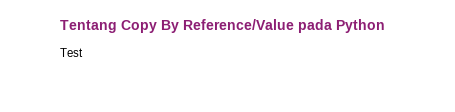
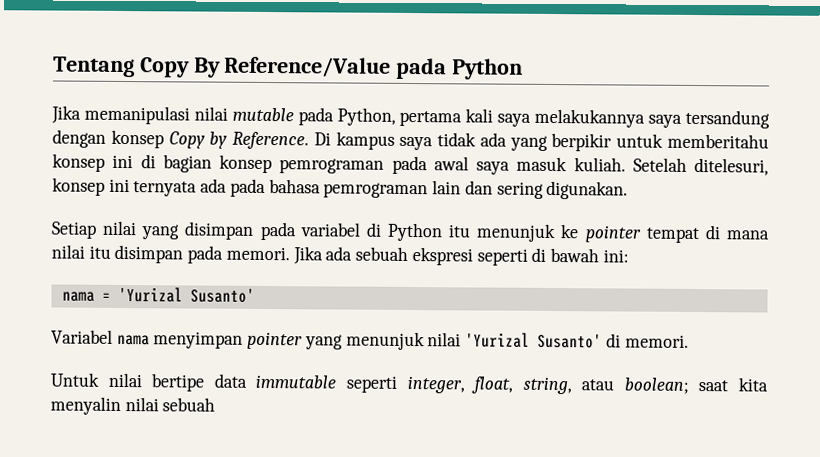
- Test
+ Jika memanipulasi nilai mutable pada Python, pertama kali saya melakukannya saya tersandung dengan konsep Copy by Reference. Di kampus saya tidak ada yang berpikir untuk memberitahu konsep ini di bagian konsep pemrograman pada awal saya masuk kuliah. Setelah ditelesuri, konsep ini ternyata ada pada bahasa pemrograman lain dan sering digunakan.
+ Setiap nilai yang disimpan pada variabel di Python itu menunjuk ke pointer tempat di mana nilai itu disimpan pada memori. Jika ada sebuah ekspresi seperti di bawah ini:
+ nama = 'Yurizal Susanto'
+ Variabel nama menyimpan pointer yang menunjuk nilai 'Yurizal Susanto' di memori.
+ Untuk nilai bertipe data immutable seperti integer, float, string, atau boolean; saat kita menyalin nilai sebuah

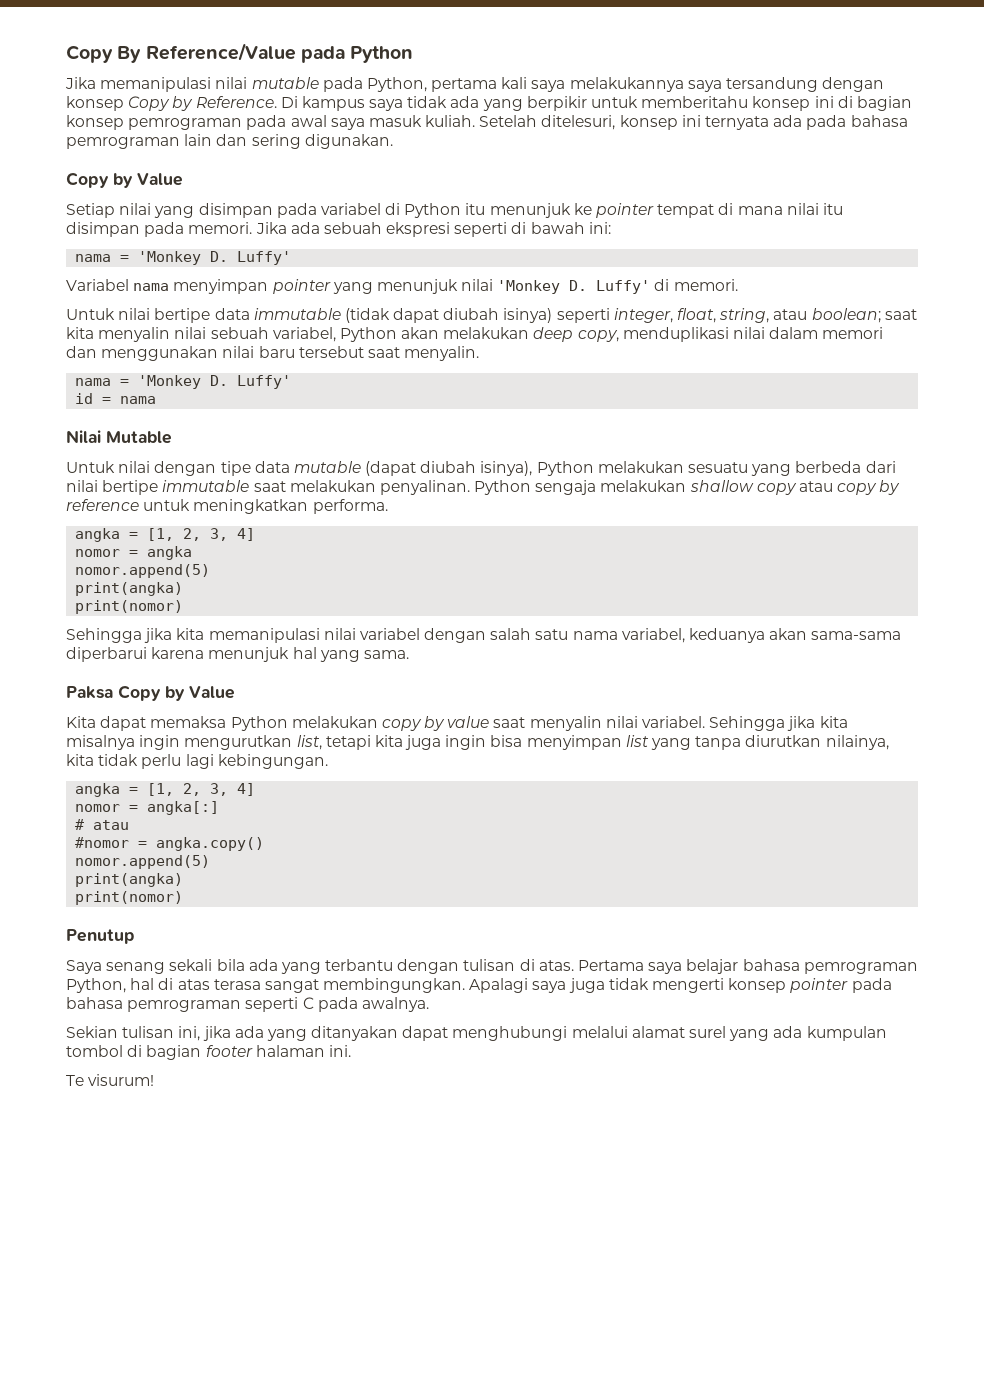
- Tentang Copy By Reference/Value pada Python
+ Copy By Reference/Value pada Python
  Setelah ditelesuri, konsep ini ternyata ada pada bahasa pemrograman lain dan sering digunakan.
+ Copy by Value
  Jika ada sebuah ekspresi seperti di bawah ini:
- nama = 'Yurizal Susanto'
+ nama = 'Monkey D. Luffy'
- Variabel nama menyimpan pointer yang menunjuk nilai 'Yurizal Susanto' di memori.
+ Variabel nama menyimpan pointer yang menunjuk nilai 'Monkey D. Luffy' di memori.
- Untuk nilai bertipe data immutable seperti integer, float, string, atau boolean; saat kita menyalin nilai sebuah
+ Untuk nilai bertipe data immutable (tidak dapat diubah isinya) seperti integer, float, string, atau boolean; saat kita menyalin nilai sebuah variabel, Python akan melakukan deep copy, menduplikasi nilai dalam memori dan menggunakan nilai baru tersebut saat menyalin.
+ nama = 'Monkey D. Luffy'
+ id = nama
+ Nilai Mutable
+ Untuk nilai dengan tipe data mutable (dapat diubah isinya), Python melakukan sesuatu yang berbeda dari nilai bertipe immutable saat melakukan penyalinan. Python sengaja melakukan shallow copy atau copy by reference untuk meningkatkan performa.
+ angka = [1, 2, 3, 4]
+ nomor = angka
+ nomor.append(5)
+ print(angka)
+ print(nomor)
+ Sehingga jika kita memanipulasi nilai variabel dengan salah satu nama variabel, keduanya akan sama-sama diperbarui karena menunjuk hal yang sama.
+ Paksa Copy by Value
+ Kita dapat memaksa Python melakukan copy by value saat menyalin nilai variabel. Sehingga jika kita misalnya ingin mengurutkan list, tetapi kita juga ingin bisa menyimpan list yang tanpa diurutkan nilainya, kita tidak perlu lagi kebingungan.
+ angka = [1, 2, 3, 4]
+ nomor = angka[:]
+ # atau
+ #nomor = angka.copy()
+ nomor.append(5)
+ print(angka)
+ print(nomor)
+ Penutup
+ Saya senang sekali bila ada yang terbantu dengan tulisan di atas. Pertama saya belajar bahasa pemrograman Python, hal di atas terasa sangat membingungkan. Apalagi saya juga tidak mengerti konsep pointer pada bahasa pemrograman seperti C pada awalnya.
+ Sekian tulisan ini, jika ada yang ditanyakan dapat menghubungi melalui alamat surel yang ada kumpulan tombol di bagian footer halaman ini.
+ Te visurum!

